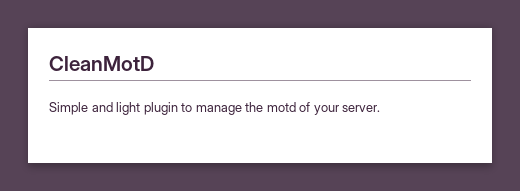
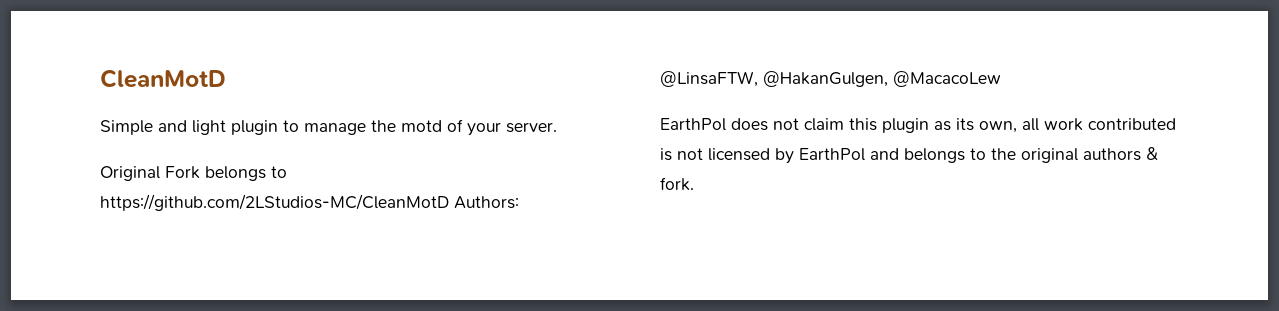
+ Original Fork belongs to https://github.com/2LStudios-MC/CleanMotD Authors: @LinsaFTW, @HakanGulgen, @MacacoLew
+ EarthPol does not claim this plugin as its own, all work contributed is not licensed by EarthPol and belongs to the original authors & fork.

